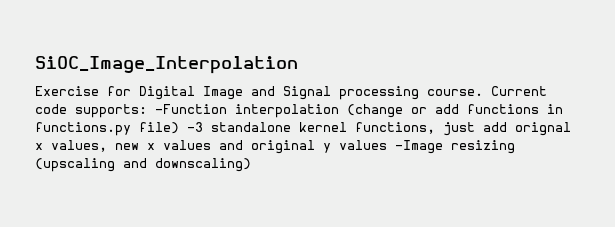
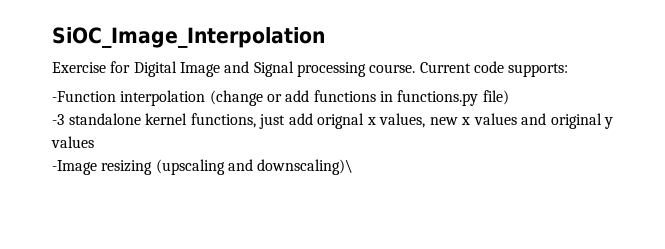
- Current code supports: -Function interpolation (change or add functions in functions.py file) -3 standalone kernel functions, just add orignal x values, new x values and original y values -Image resizing (upscaling and downscaling)
+ Current code supports:
+ -Function interpolation (change or add functions in functions.py file)
+ -3 standalone kernel functions, just add orignal x values, new x values and original y values
+ -Image resizing (upscaling and downscaling)\

